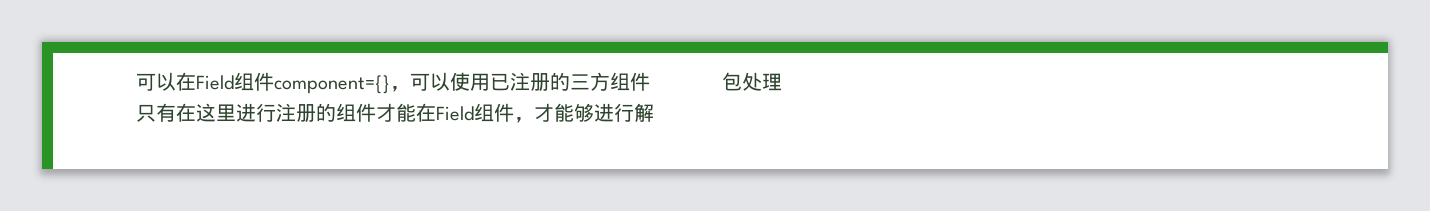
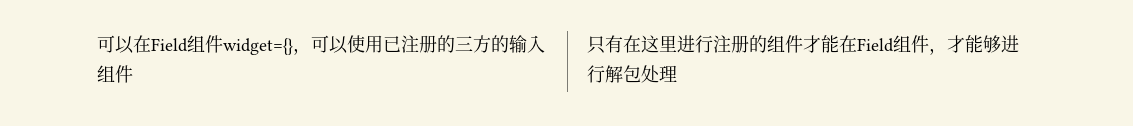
- 可以在Field组件component={}，可以使用已注册的三方组件
+ 可以在Field组件widget={}，可以使用已注册的三方的输入组件

